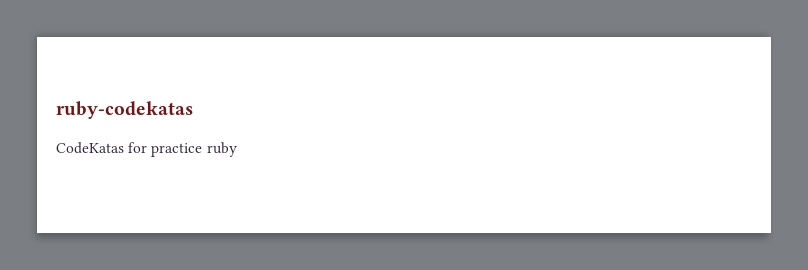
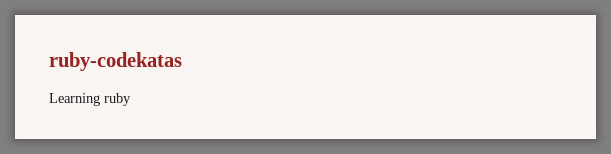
- CodeKatas for practice ruby
+ Learning ruby

